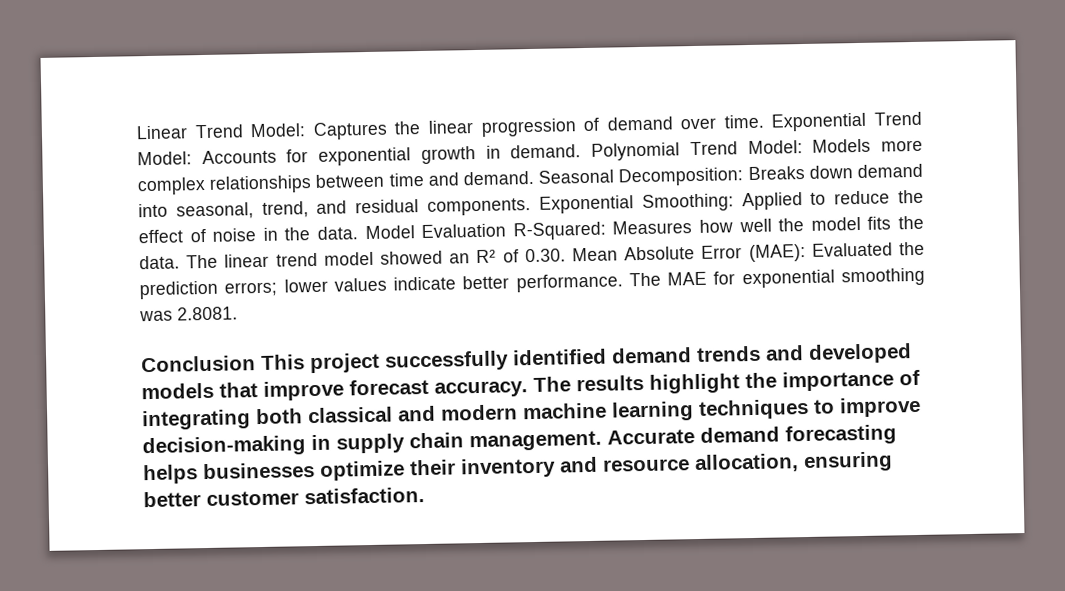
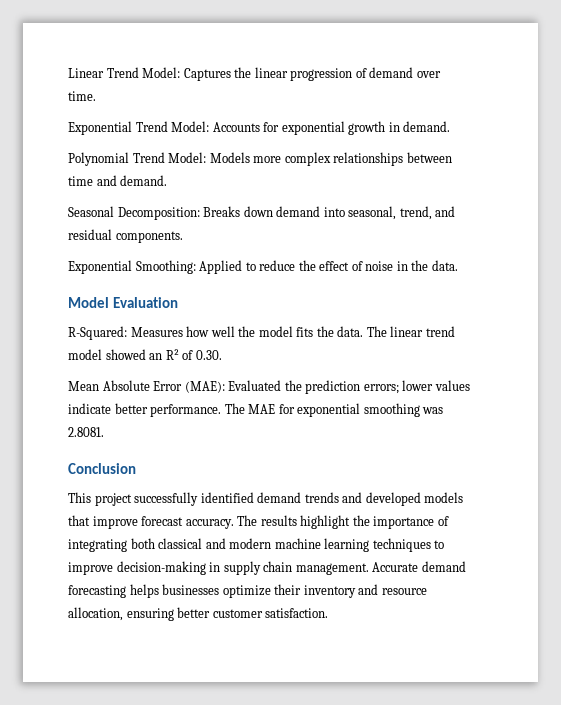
- Captures the linear progression of demand over time. Exponential Trend Model:
+ Captures the linear progression of demand over time.
+ Exponential Trend Model:
- Accounts for exponential growth in demand. Polynomial Trend Model:
+ Accounts for exponential growth in demand.
+ Polynomial Trend Model:
- Models more complex relationships between time and demand. Seasonal Decomposition:
+ Models more complex relationships between time and demand.
+ Seasonal Decomposition:
- Breaks down demand into seasonal, trend, and residual components. Exponential Smoothing:
+ Breaks down demand into seasonal, trend, and residual components.
+ Exponential Smoothing:
- Applied to reduce the effect of noise in the data. Model Evaluation R-Squared:
+ Applied to reduce the effect of noise in the data.
+ Model Evaluation
+ R-Squared:
- The linear trend model showed an R² of 0.30. Mean Absolute Error (MAE): Evaluated the prediction errors; lower values indicate better performance.
+ The linear trend model showed an R² of 0.30.
+ Mean Absolute Error (MAE): Evaluated the prediction errors; lower values indicate better performance.
- Conclusion This project successfully identified demand trends and developed models that improve forecast accuracy.
+ Conclusion
+ This project successfully identified demand trends and developed models that improve forecast accuracy.

